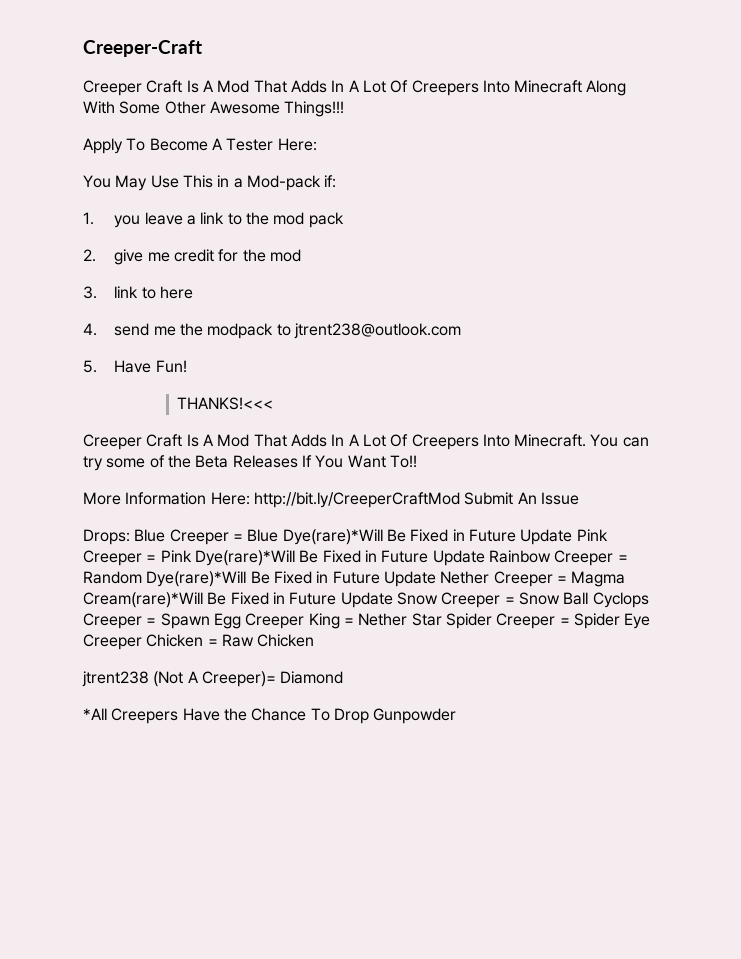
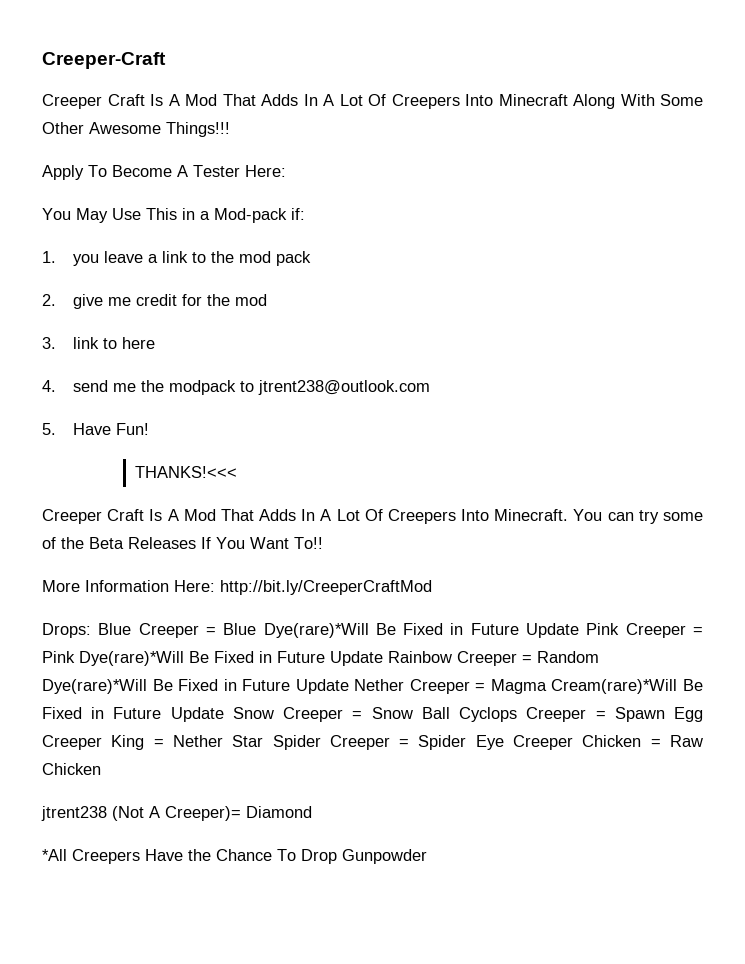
- More Information Here: http://bit.ly/CreeperCraftMod Submit An Issue
+ More Information Here: http://bit.ly/CreeperCraftMod

